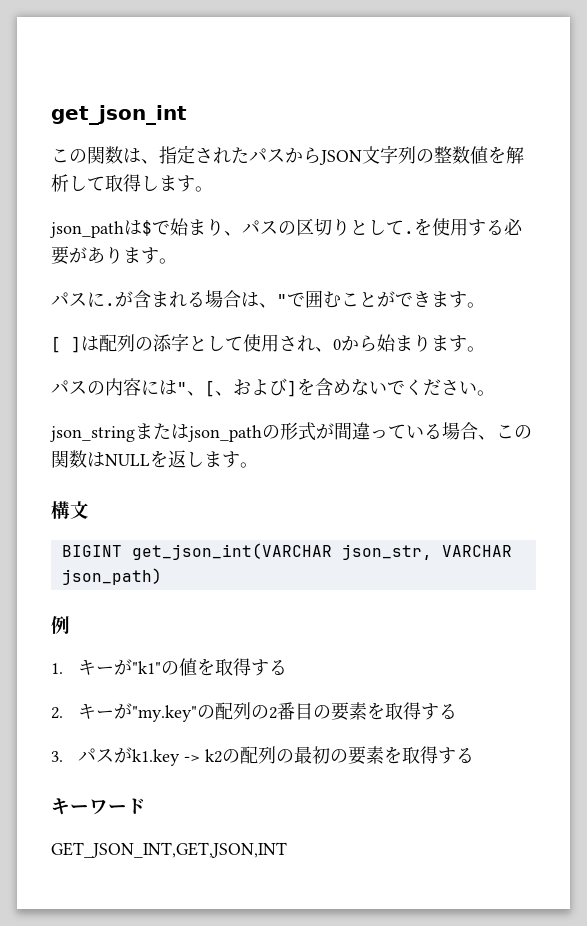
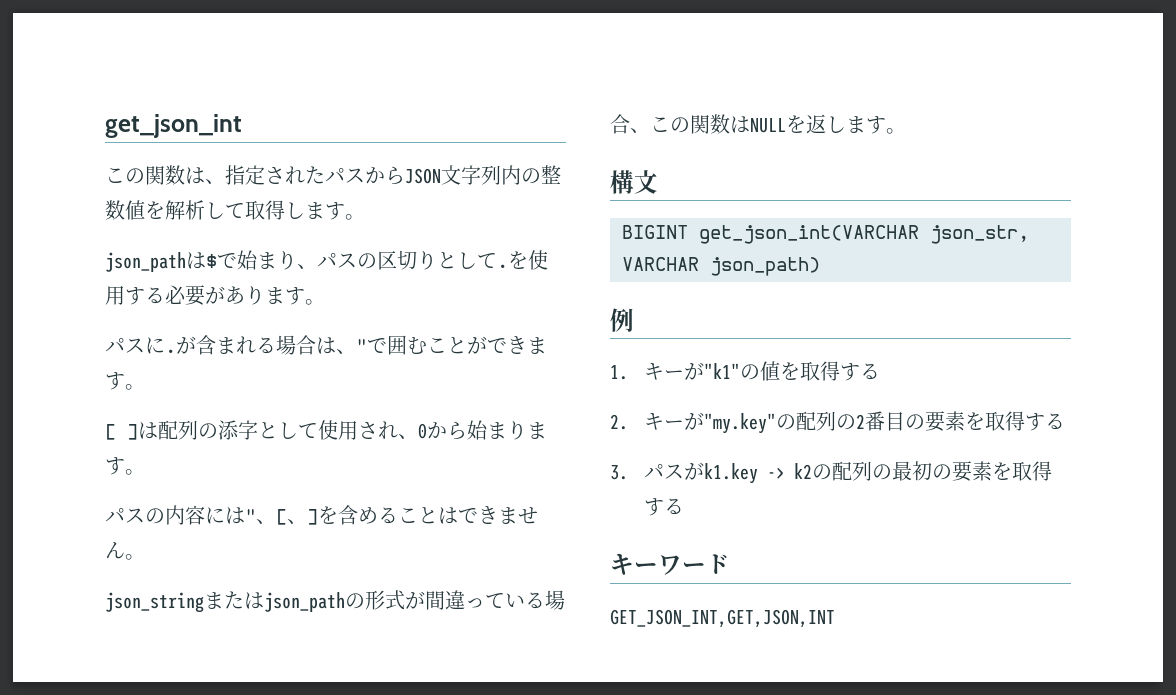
- この関数は、指定されたパスからJSON文字列の整数値を解析して取得します。
+ この関数は、指定されたパスからJSON文字列内の整数値を解析して取得します。
- パスの内容には"、[、および]を含めないでください。
+ パスの内容には"、[、]を含めることはできません。

